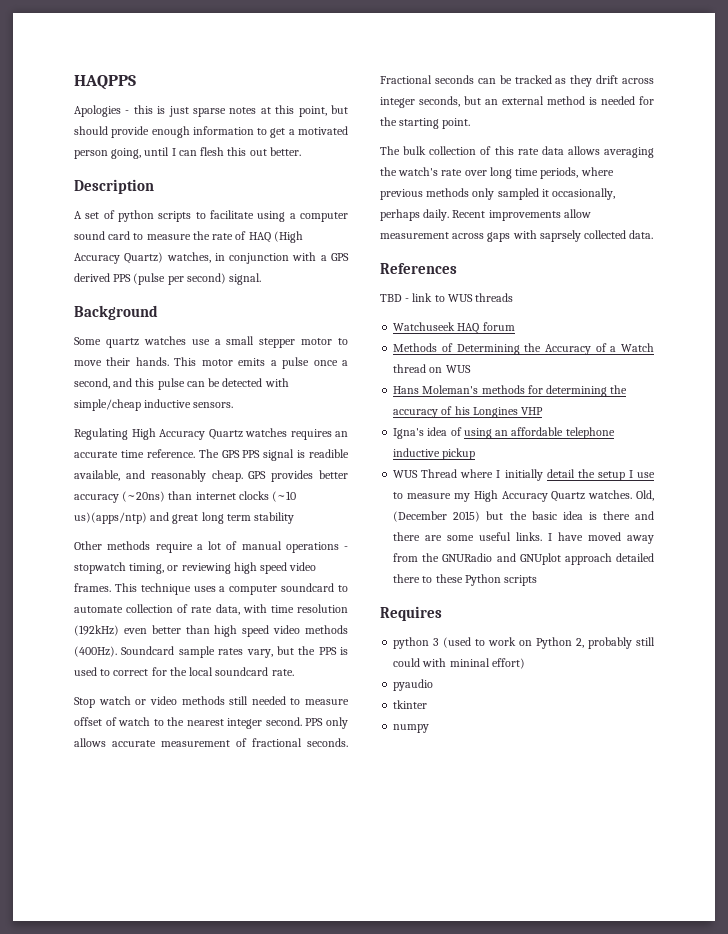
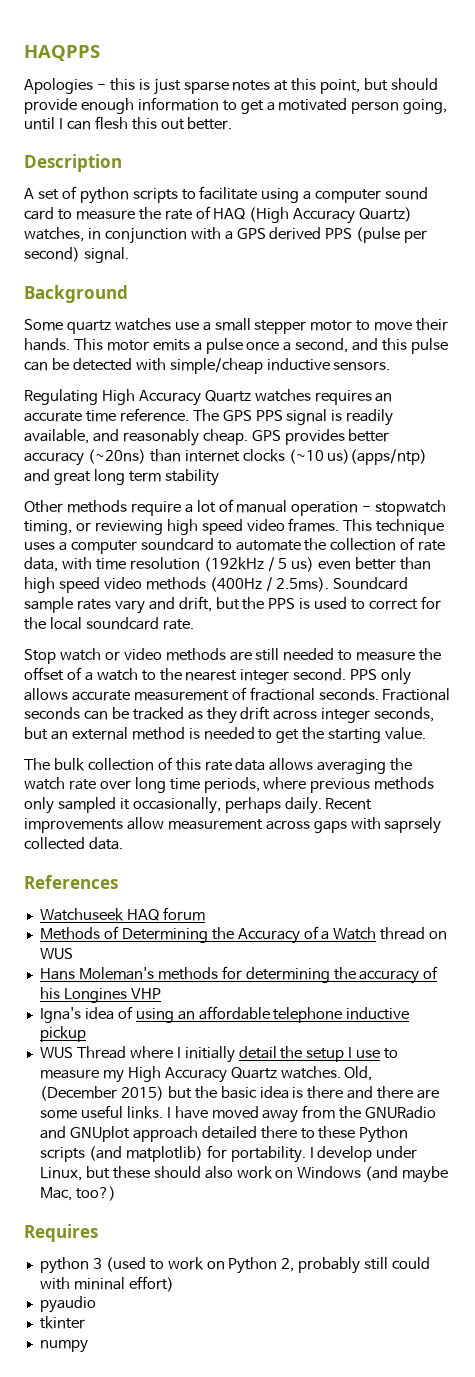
- The GPS PPS signal is readible available, and reasonably cheap.
+ The GPS PPS signal is readily available, and reasonably cheap.
- Other methods require a lot of manual operations - stopwatch timing, or reviewing high speed video frames.
+ Other methods require a lot of manual operation - stopwatch timing, or reviewing high speed video frames.
- This technique uses a computer soundcard to automate collection of rate data, with time resolution (192kHz) even better than high speed video methods (400Hz). Soundcard sample rates vary, but the PPS is used to correct for the local soundcard rate.
+ This technique uses a computer soundcard to automate the collection of rate data, with time resolution (192kHz / 5 us) even better than high speed video methods (400Hz / 2.5ms). Soundcard sample rates vary and drift, but the PPS is used to correct for the local soundcard rate.
- Stop watch or video methods still needed to measure offset of watch to the nearest integer second.
+ Stop watch or video methods are still needed to measure the offset of a watch to the nearest integer second.
- Fractional seconds can be tracked as they drift across integer seconds, but an external method is needed for the starting point.
+ Fractional seconds can be tracked as they drift across integer seconds, but an external method is needed to get the starting value.
- The bulk collection of this rate data allows averaging the watch's rate over long time periods, where previous methods only sampled it occasionally, perhaps daily.
+ The bulk collection of this rate data allows averaging the watch rate over long time periods, where previous methods only sampled it occasionally, perhaps daily.
- TBD - link to WUS threads
- I have moved away from the GNURadio and GNUplot approach detailed there to these Python scripts
+ I have moved away from the GNURadio and GNUplot approach detailed there to these Python scripts (and matplotlib) for portability. I develop under Linux, but these should also work on Windows (and maybe Mac, too?)

